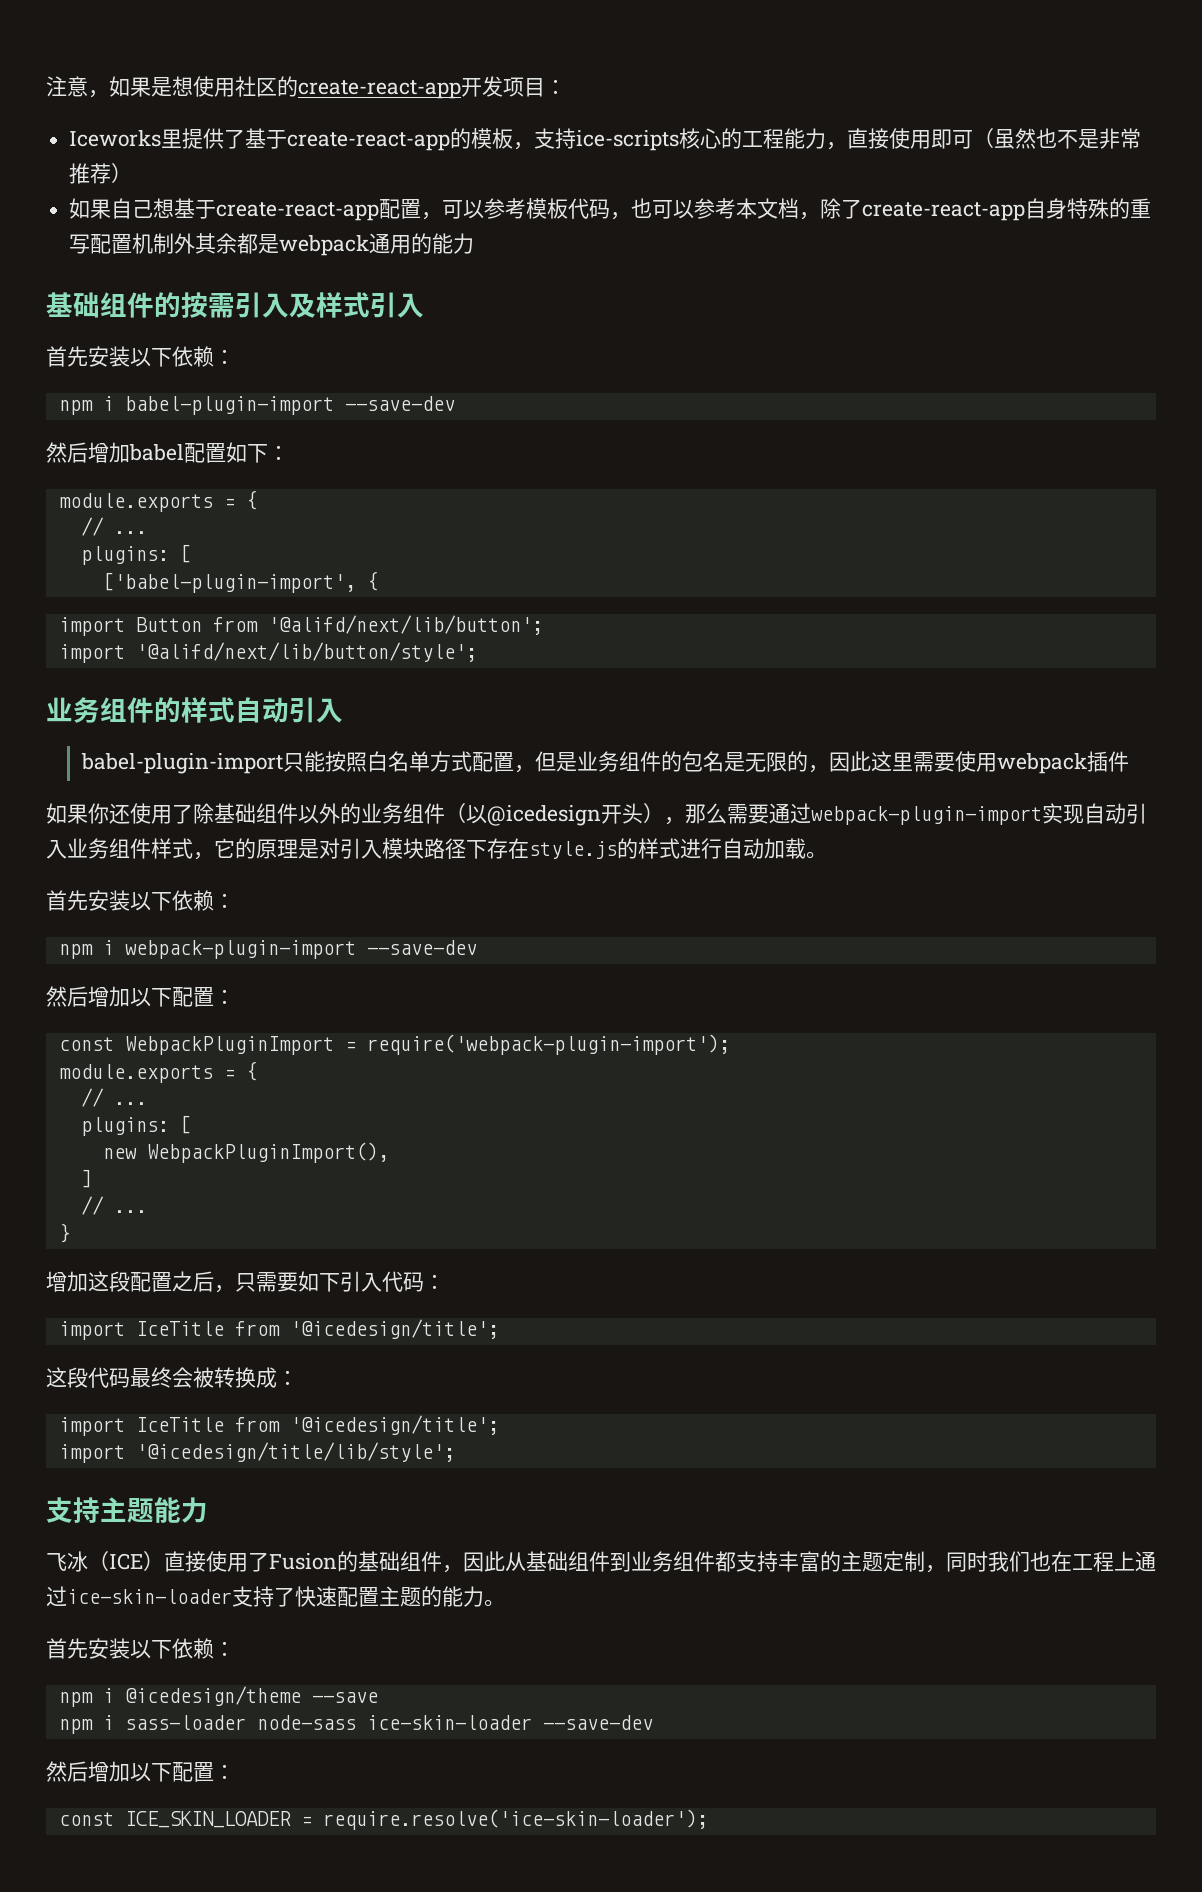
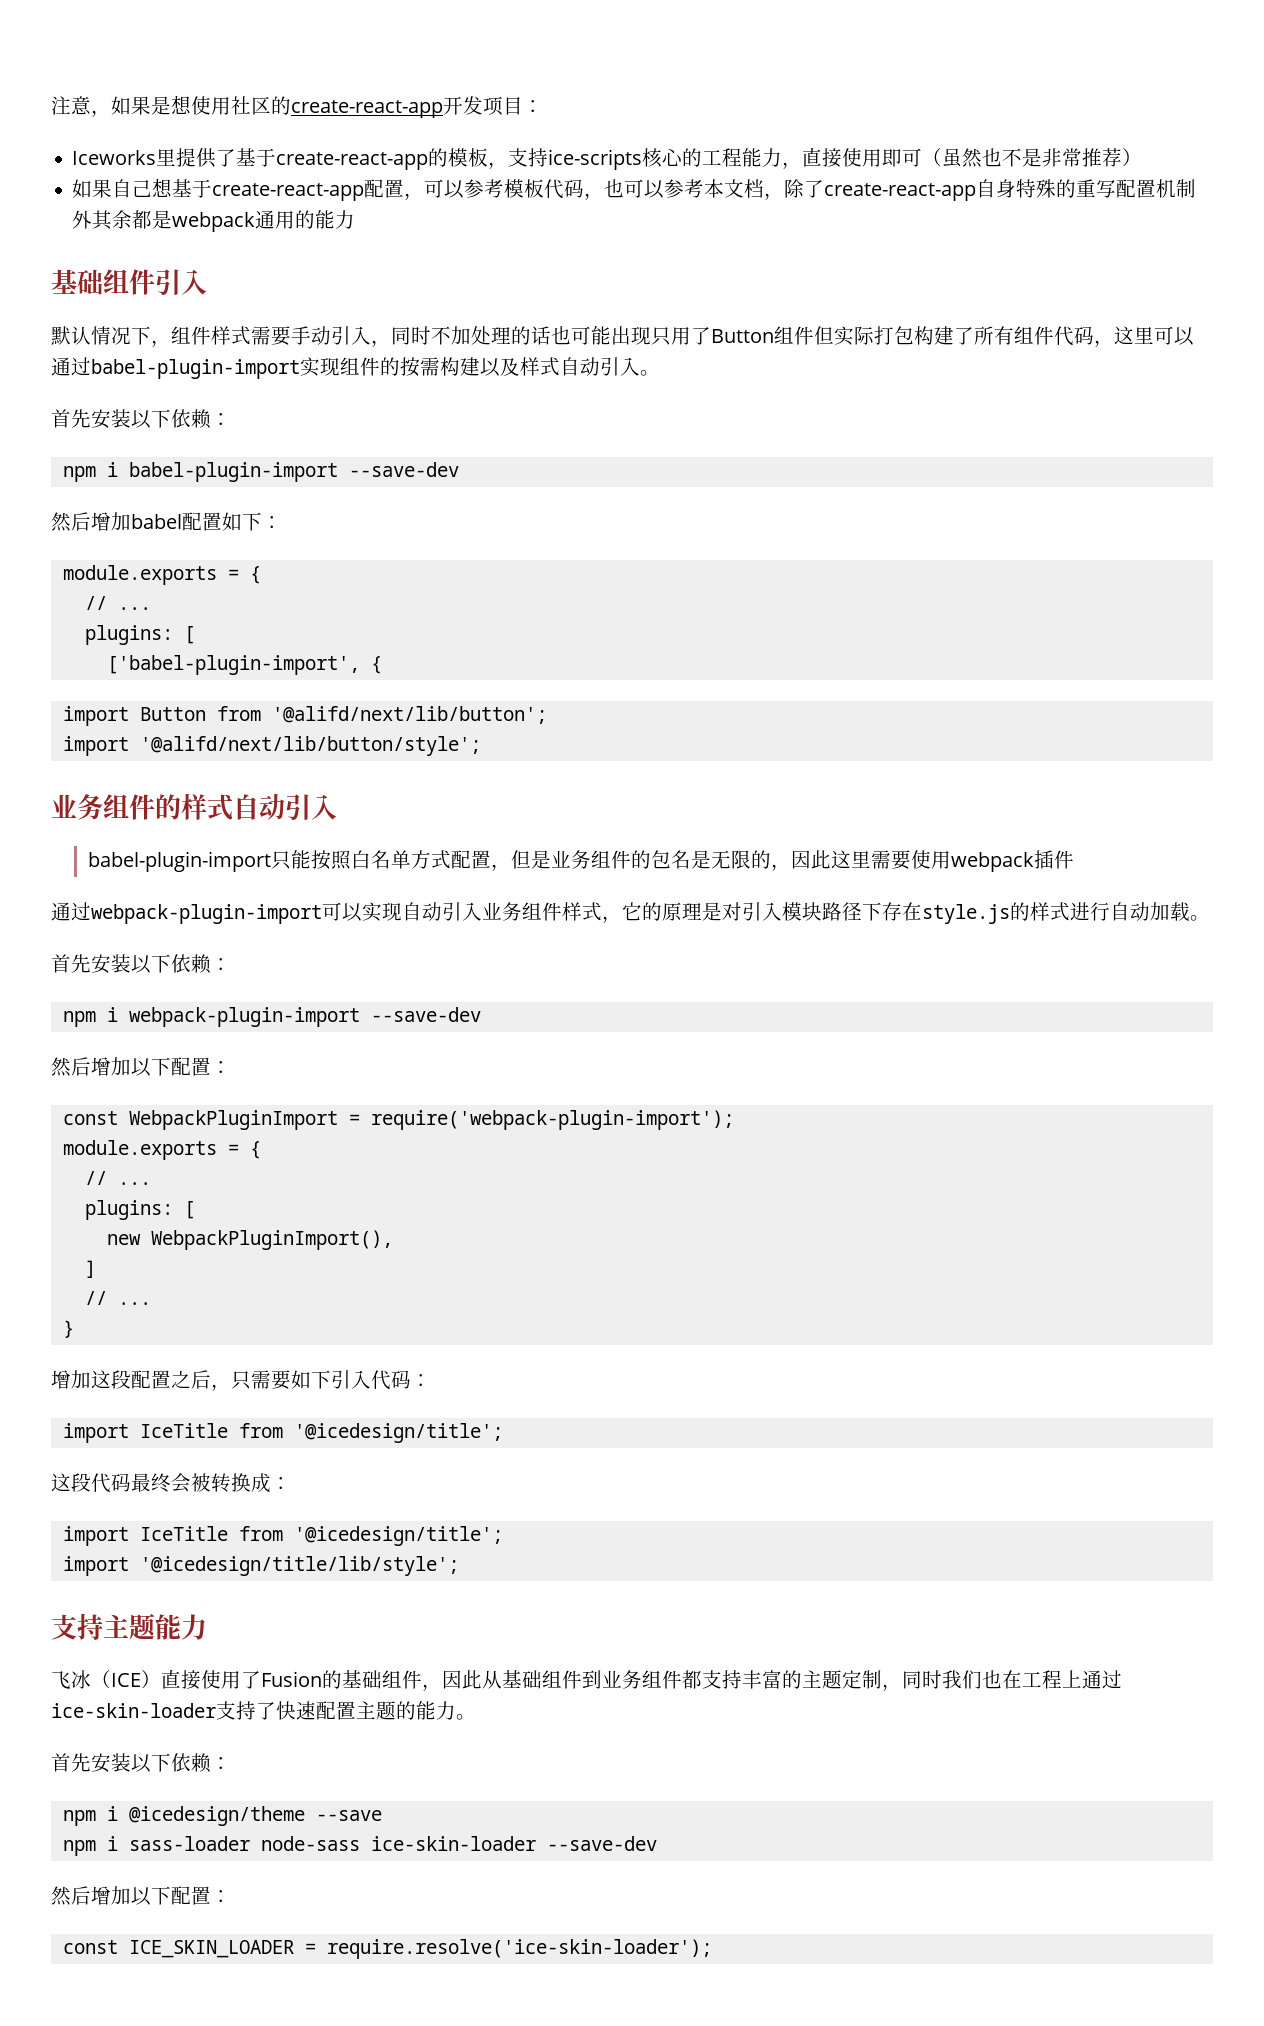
- 基础组件的按需引入及样式引入
+ 基础组件引入
+ 默认情况下，组件样式需要手动引入，同时不加处理的话也可能出现只用了Button组件但实际打包构建了所有组件代码，这里可以通过babel-plugin-import实现组件的按需构建以及样式自动引入。
- 如果你还使用了除基础组件以外的业务组件（以@icedesign开头），那么需要通过webpack-plugin-import实现自动引入业务组件样式，它的原理是对引入模块路径下存在style.js的样式进行自动加载。
+ 通过webpack-plugin-import可以实现自动引入业务组件样式，它的原理是对引入模块路径下存在style.js的样式进行自动加载。

